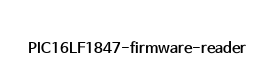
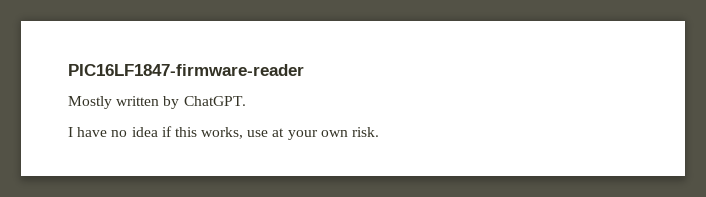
+ Mostly written by ChatGPT.
+ I have no idea if this works, use at your own risk.

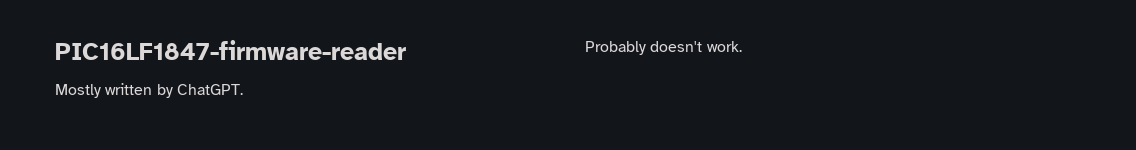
- I have no idea if this works, use at your own risk.
+ Probably doesn't work.

